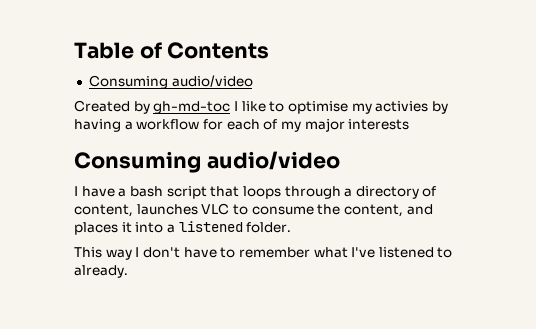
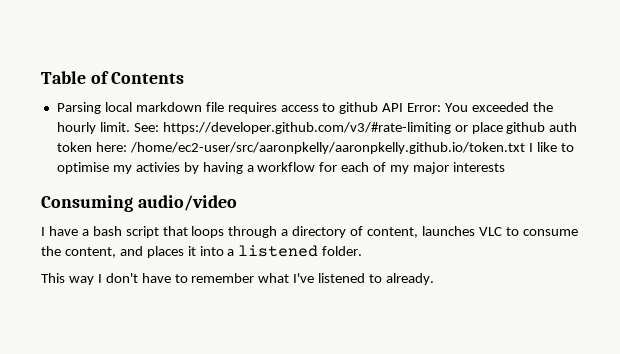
  Table of Contents
- Consuming audio/video
- Created by gh-md-toc I like to optimise my activies by having a workflow for each of my major interests
+ Parsing local markdown file requires access to github API Error: You exceeded the hourly limit. See: https://developer.github.com/v3/#rate-limiting or place github auth token here: /home/ec2-user/src/aaronpkelly/aaronpkelly.github.io/token.txt I like to optimise my activies by having a workflow for each of my major interests

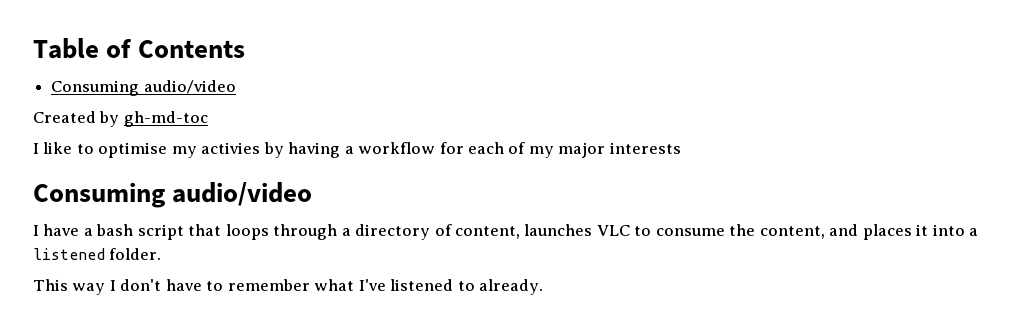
  Table of Contents
- Parsing local markdown file requires access to github API Error: You exceeded the hourly limit. See: https://developer.github.com/v3/#rate-limiting or place github auth token here: /home/ec2-user/src/aaronpkelly/aaronpkelly.github.io/token.txt I like to optimise my activies by having a workflow for each of my major interests
+ Consuming audio/video
+ Created by gh-md-toc
+ I like to optimise my activies by having a workflow for each of my major interests

